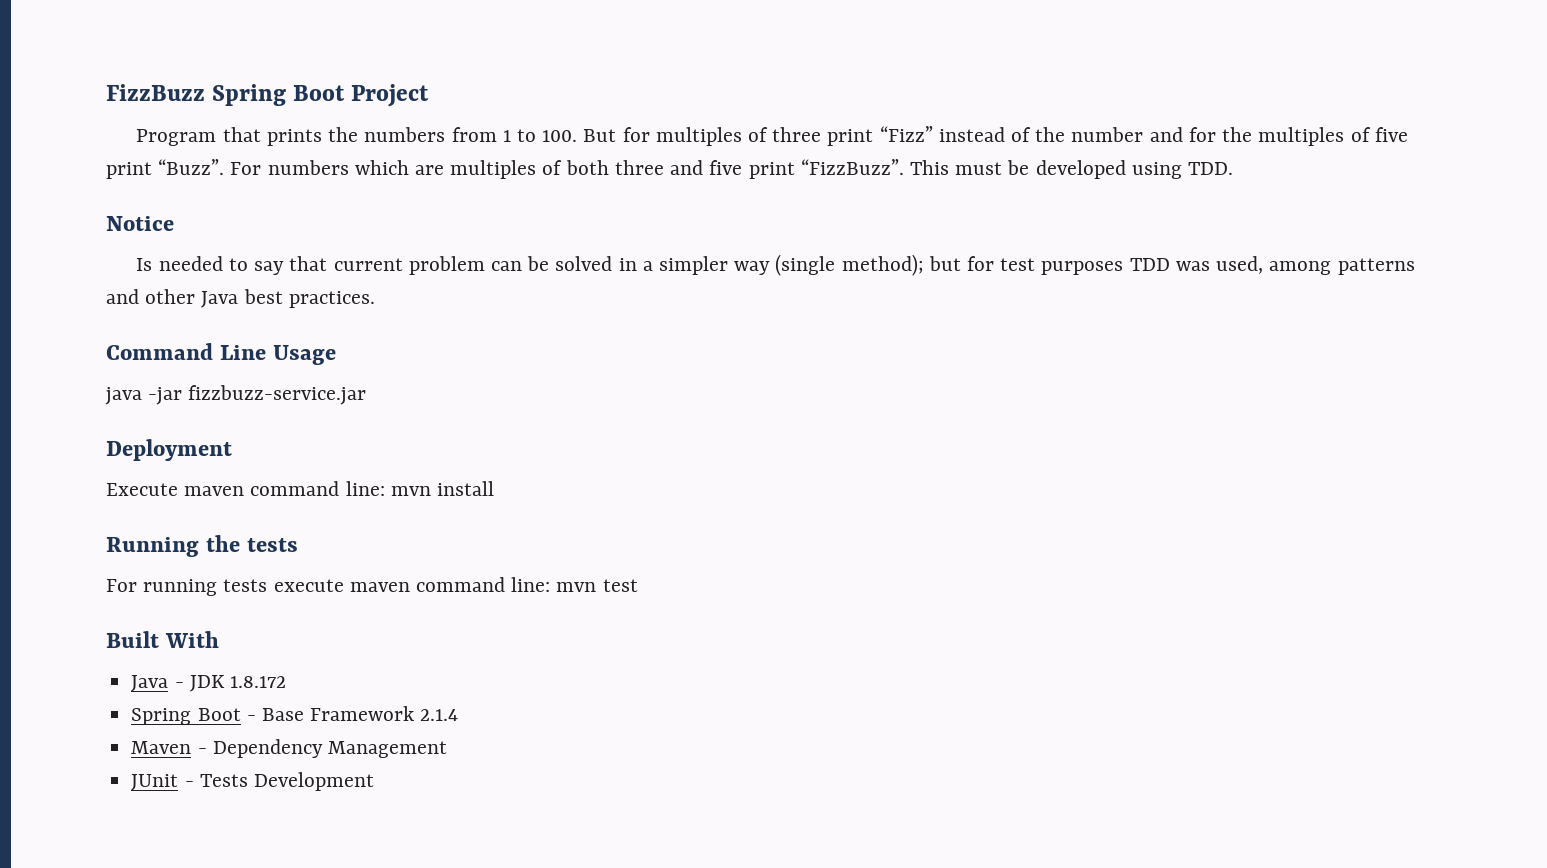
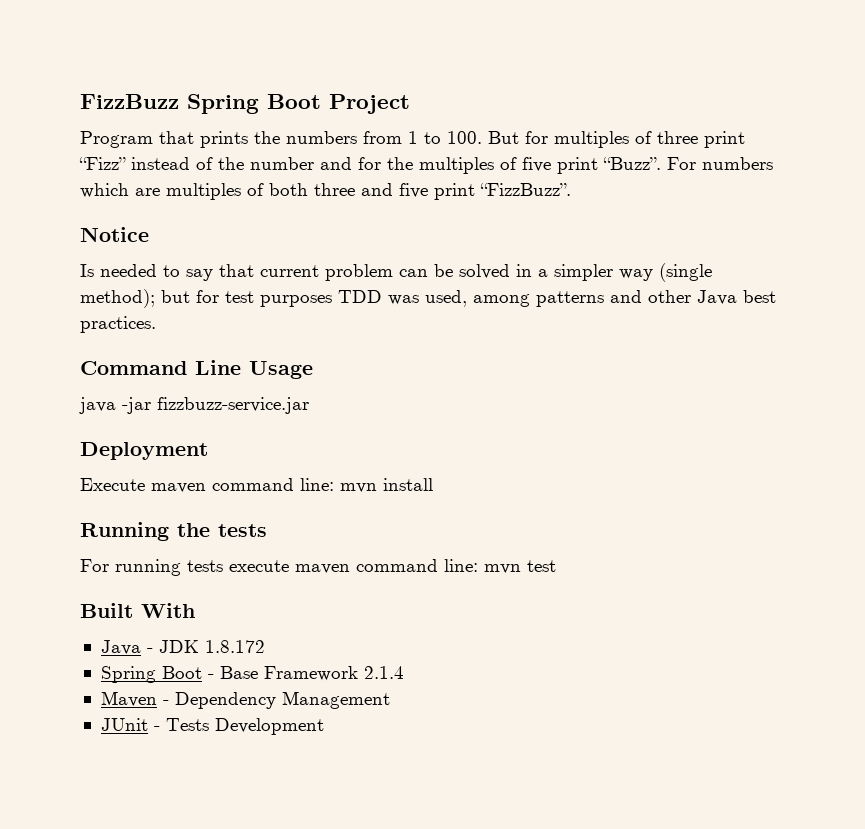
- This must be developed using TDD.

